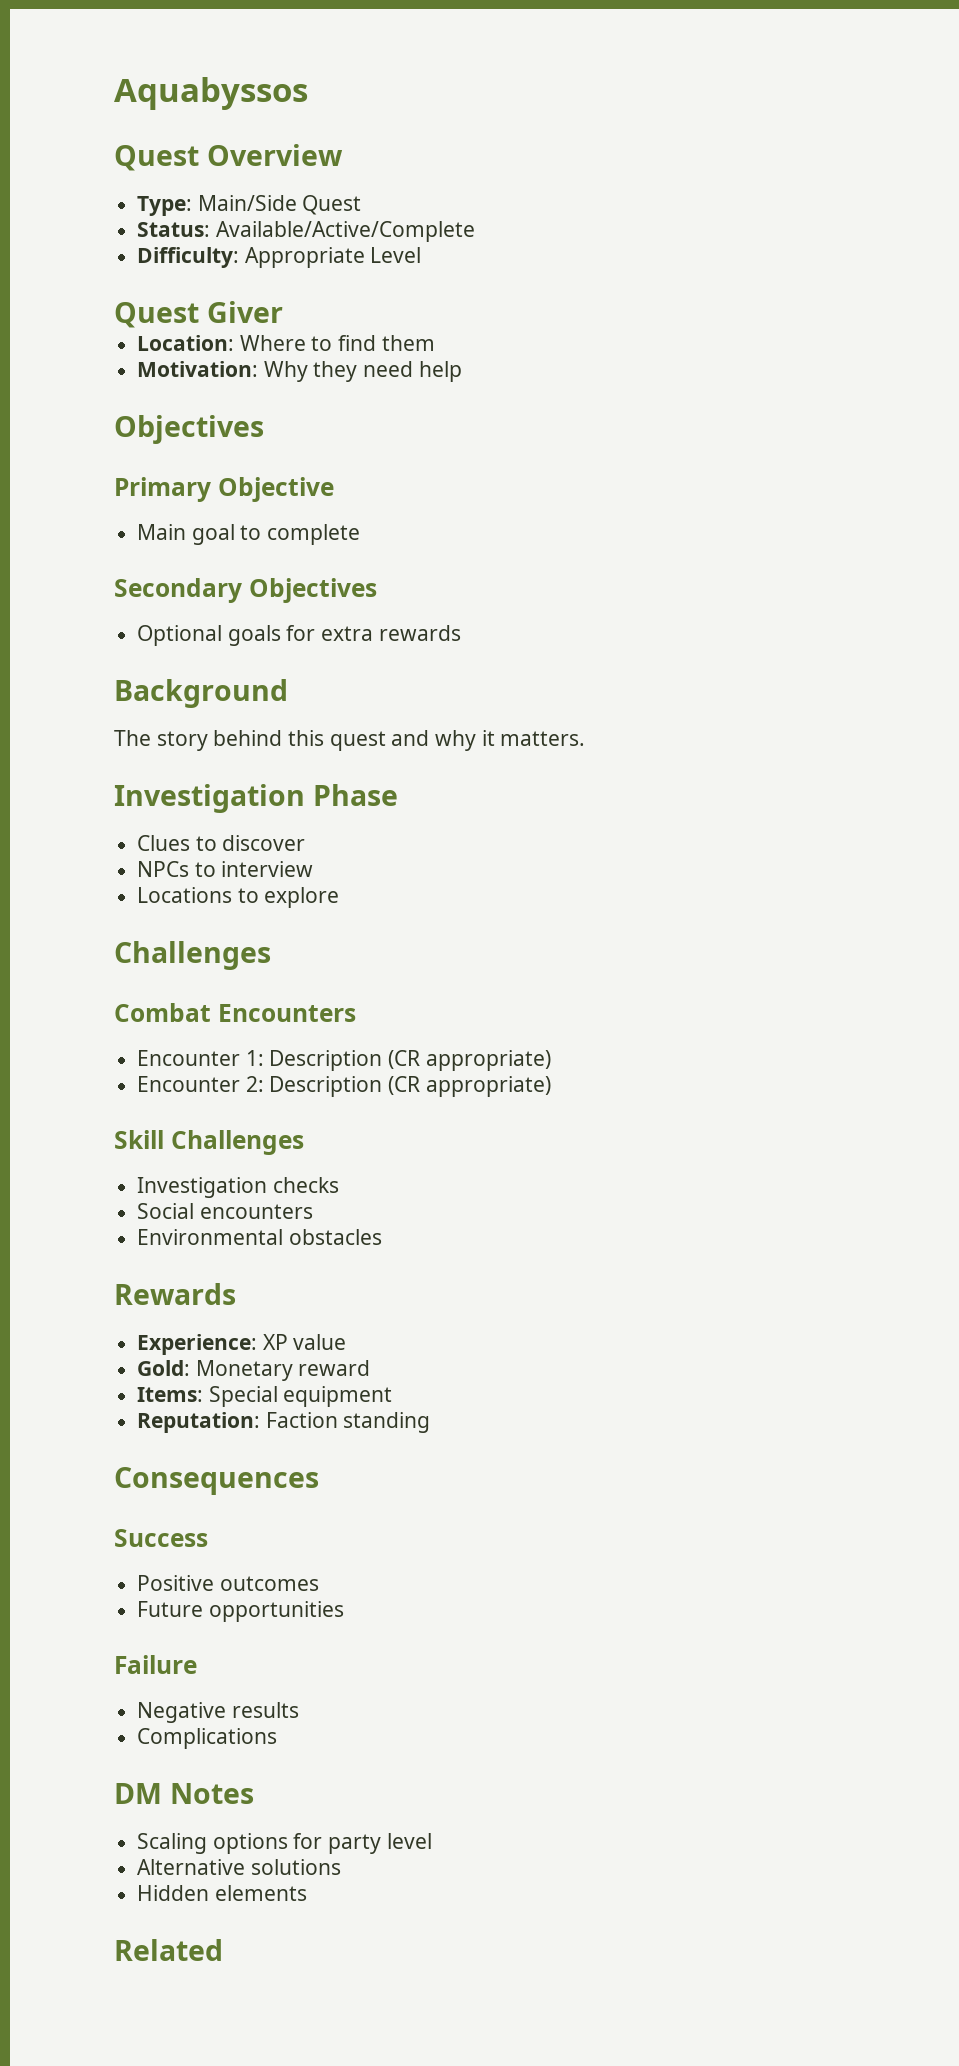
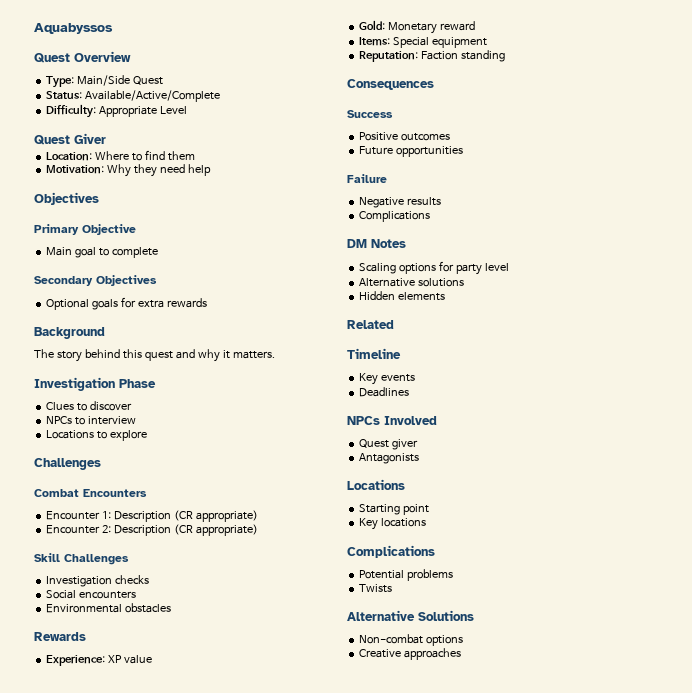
+ Timeline
+ Key events
+ Deadlines
+ NPCs Involved
+ Quest giver
+ Antagonists
+ Locations
+ Starting point
+ Key locations
+ Complications
+ Potential problems
+ Twists
+ Alternative Solutions
+ Non-combat options
+ Creative approaches

